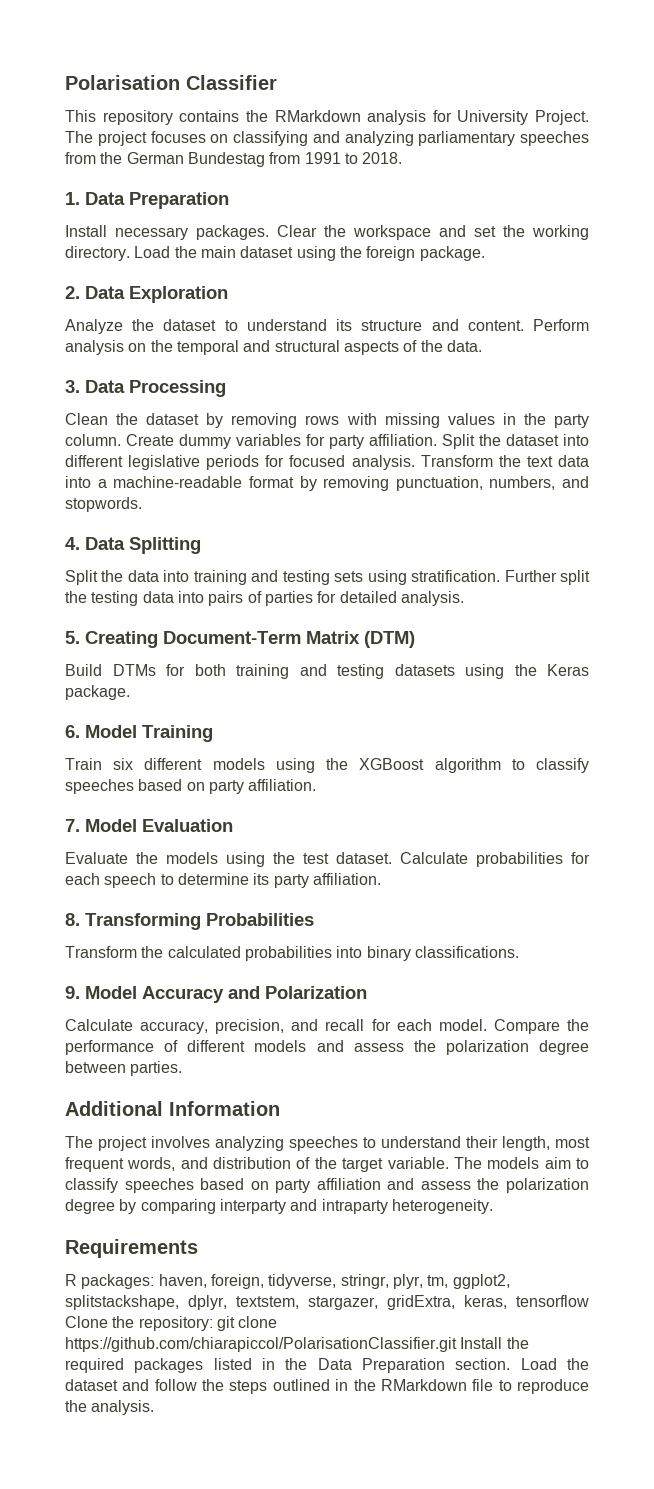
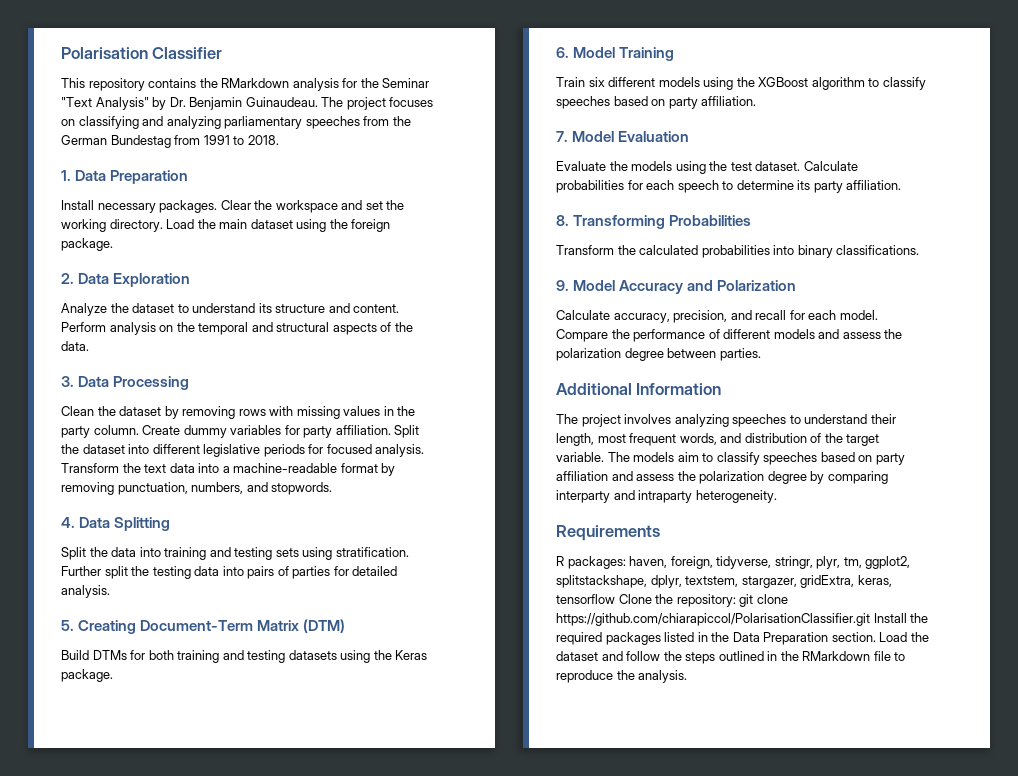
- This repository contains the RMarkdown analysis for University Project.
+ This repository contains the RMarkdown analysis for the Seminar "Text Analysis" by Dr. Benjamin Guinaudeau.

